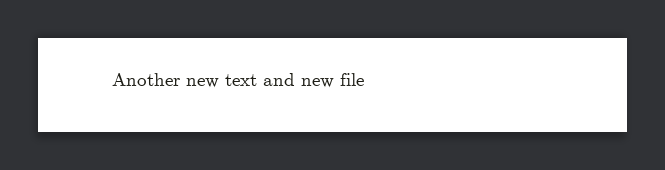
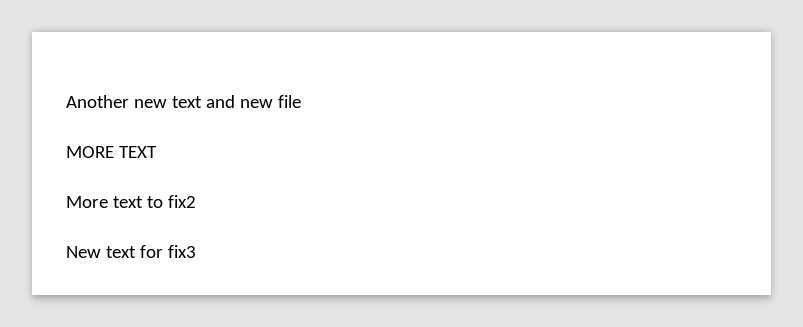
+ MORE TEXT
+ More text to fix2
+ New text for fix3

